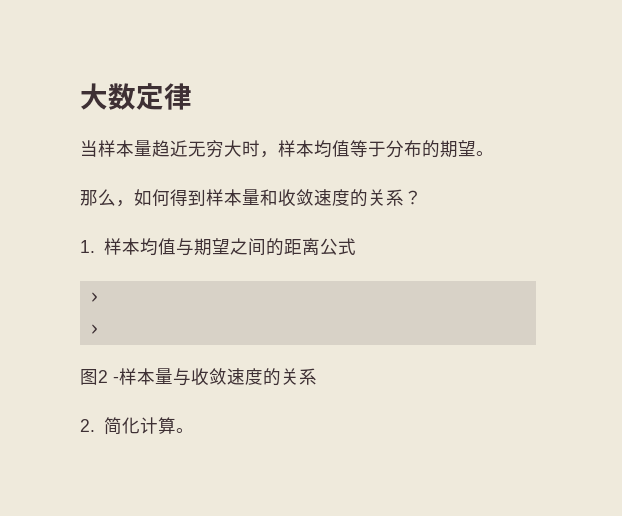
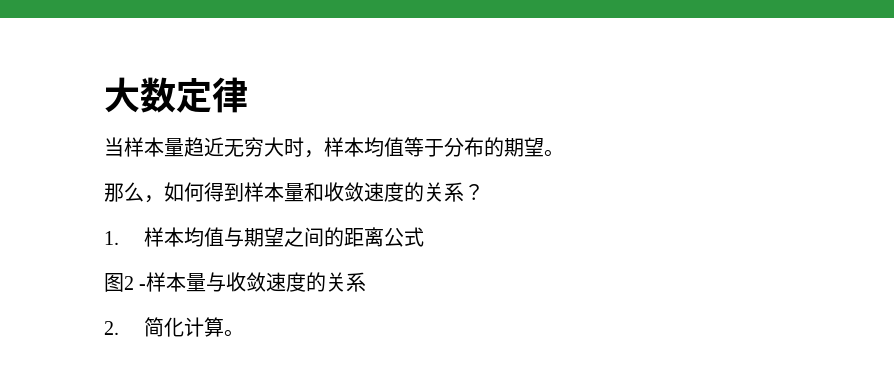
  1.样本均值与期望之间的距离公式
- >
- >

